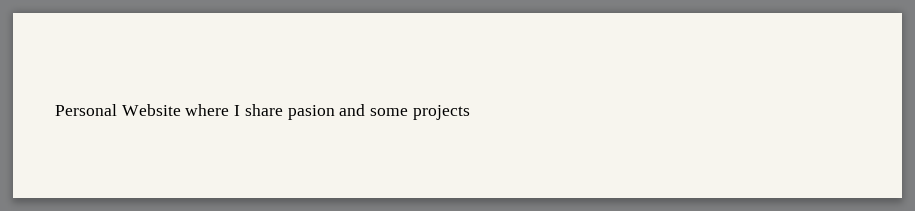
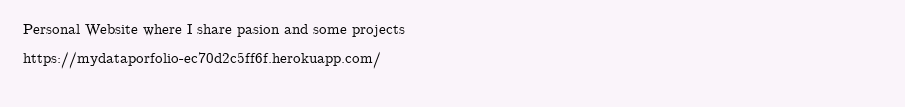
+ https://mydataporfolio-ec70d2c5ff6f.herokuapp.com/

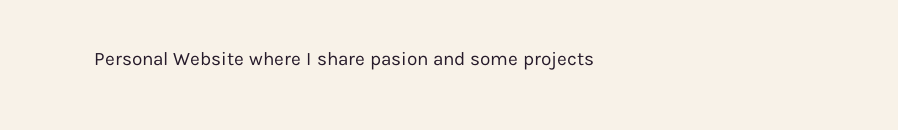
- https://mydataporfolio-ec70d2c5ff6f.herokuapp.com/

